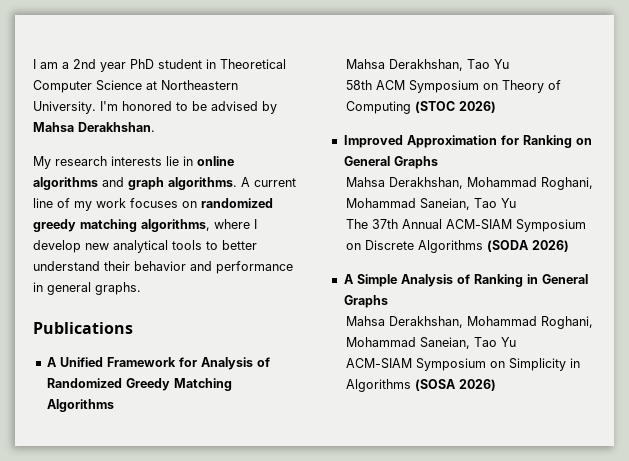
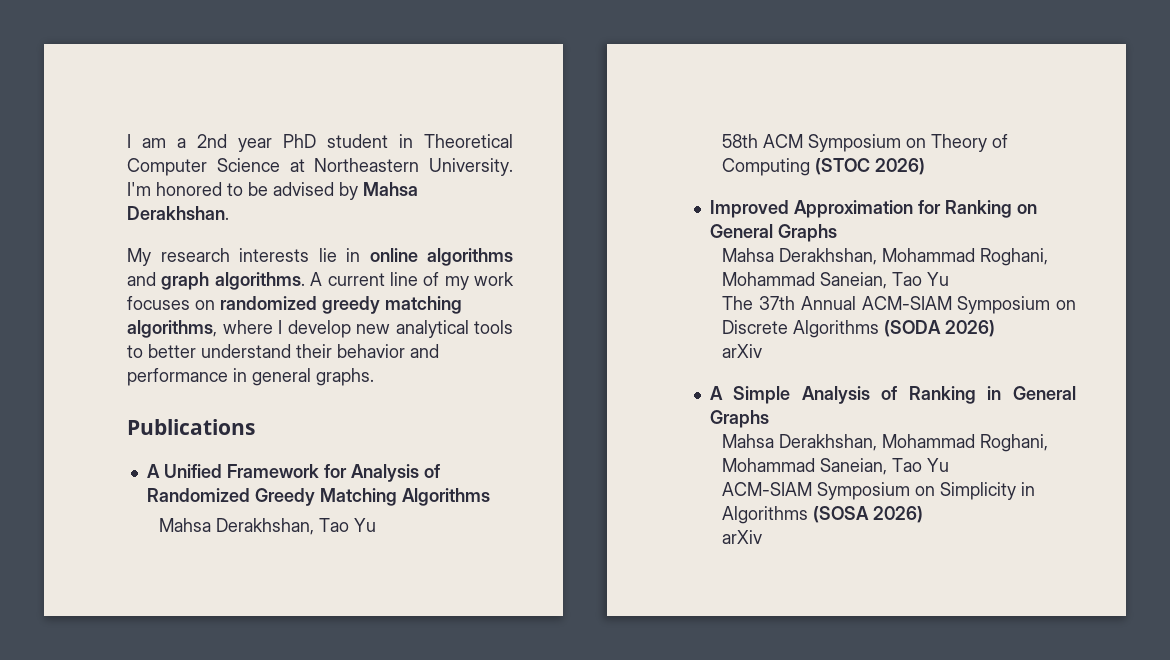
  The 37th Annual ACM-SIAM Symposium on Discrete Algorithms (SODA 2026)
+ arXiv
  ACM-SIAM Symposium on Simplicity in Algorithms (SOSA 2026)
+ arXiv

